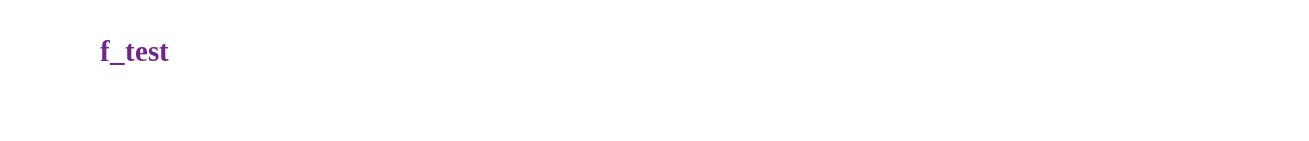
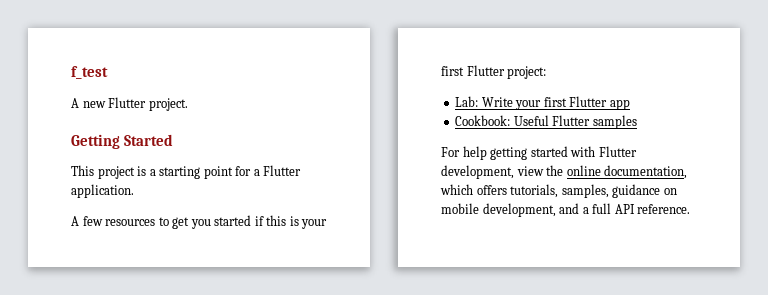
+ A new Flutter project.
+ Getting Started
+ This project is a starting point for a Flutter application.
+ A few resources to get you started if this is your first Flutter project:
+ Lab: Write your first Flutter app
+ Cookbook: Useful Flutter samples
+ For help getting started with Flutter development, view the online documentation, which offers tutorials, samples, guidance on mobile development, and a full API reference.

